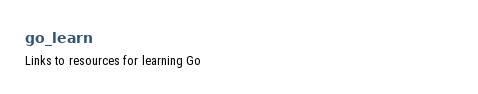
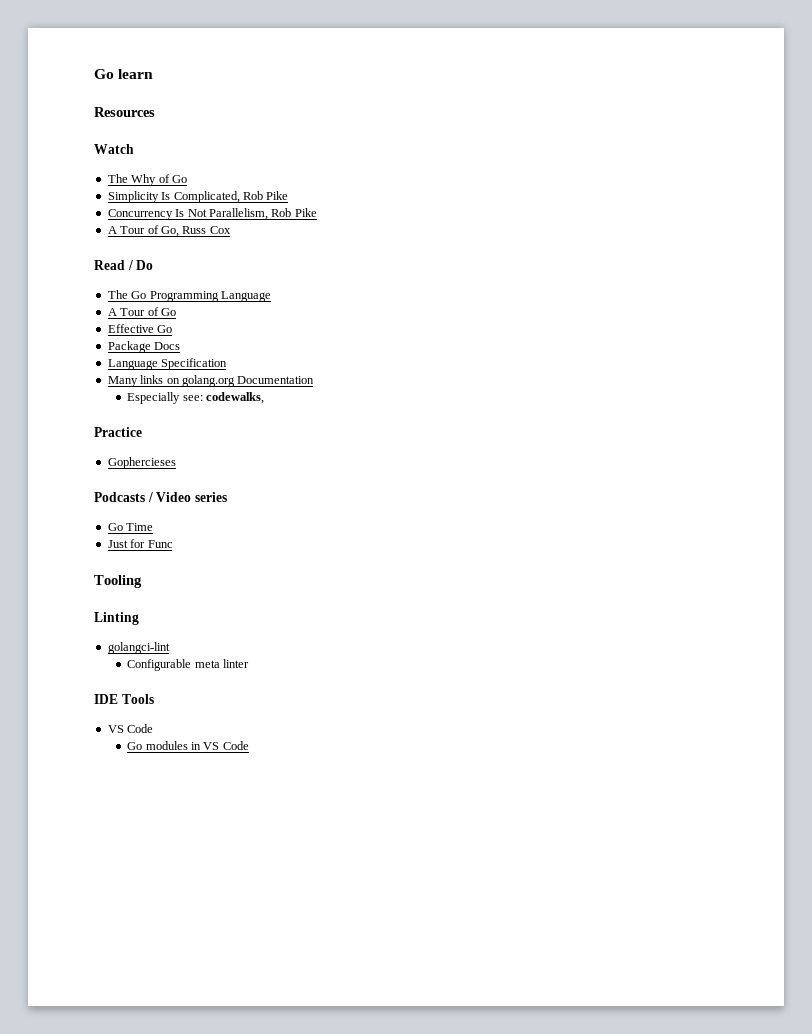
- go_learn
- Links to resources for learning Go
+ Go learn
+ Resources
+ Watch
+ The Why of Go
+ Simplicity Is Complicated, Rob Pike
+ Concurrency Is Not Parallelism, Rob Pike
+ A Tour of Go, Russ Cox
+ Read / Do
+ The Go Programming Language
+ A Tour of Go
+ Effective Go
+ Package Docs
+ Language Specification
+ Many links on golang.org Documentation
+ Especially see: codewalks,
+ Practice
+ Gophercieses
+ Podcasts / Video series
+ Go Time
+ Just for Func
+ Tooling
+ Linting
+ golangci-lint
+ Configurable meta linter
+ IDE Tools
+ VS Code
+ Go modules in VS Code

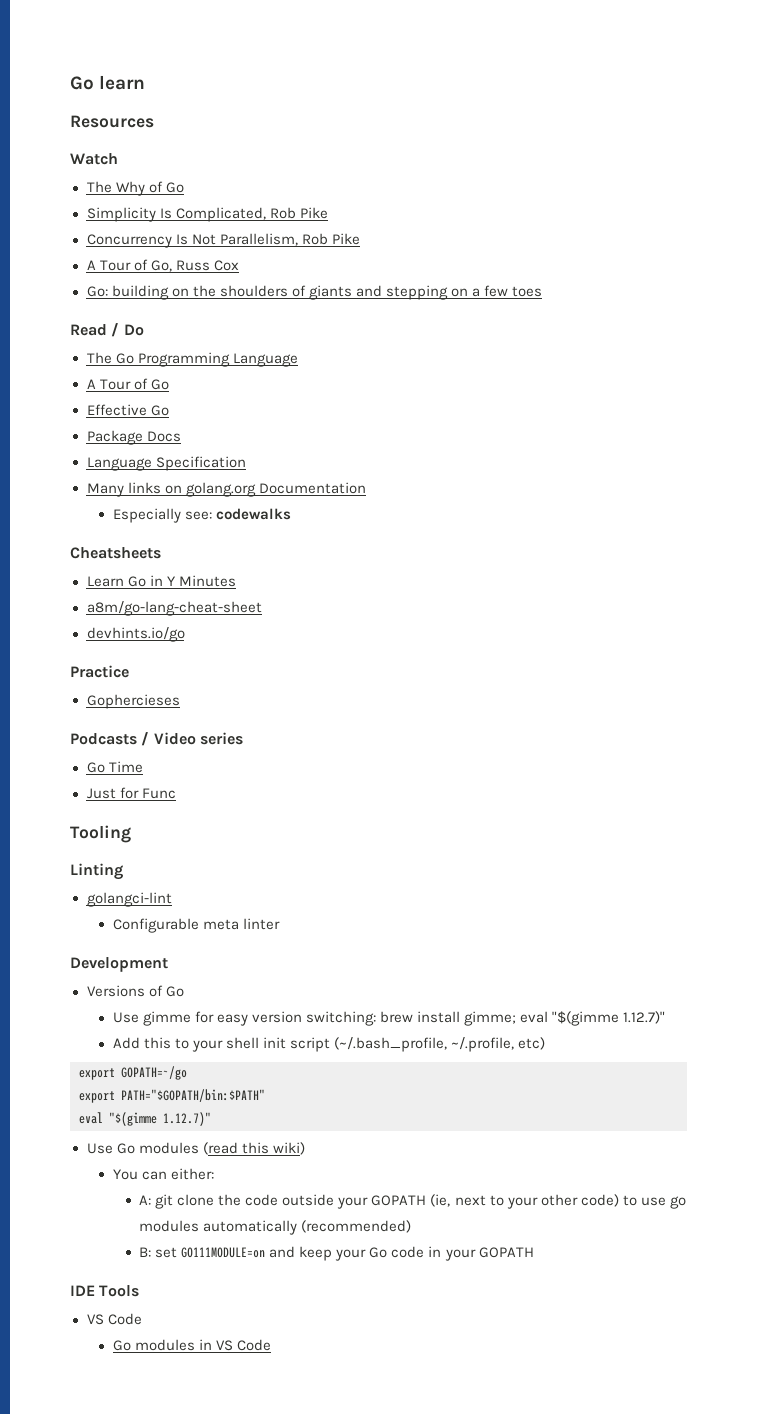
+ Go: building on the shoulders of giants and stepping on a few toes
- Especially see: codewalks,
+ Especially see: codewalks
+ Cheatsheets
+ Learn Go in Y Minutes
+ a8m/go-lang-cheat-sheet
+ devhints.io/go
+ Development
+ Versions of Go
+ Use gimme for easy version switching: brew install gimme; eval "$(gimme 1.12.7)"
+ Add this to your shell init script (~/.bash_profile, ~/.profile, etc)
+ export GOPATH=~/go
+ export PATH="$GOPATH/bin:$PATH"
+ eval "$(gimme 1.12.7)"
+ Use Go modules (read this wiki)
+ You can either:
+ A: git clone the code outside your GOPATH (ie, next to your other code) to use go modules automatically (recommended)
+ B: set GO111MODULE=on and keep your Go code in your GOPATH

